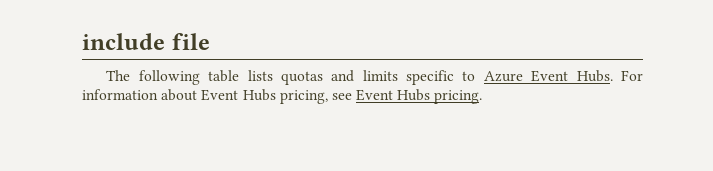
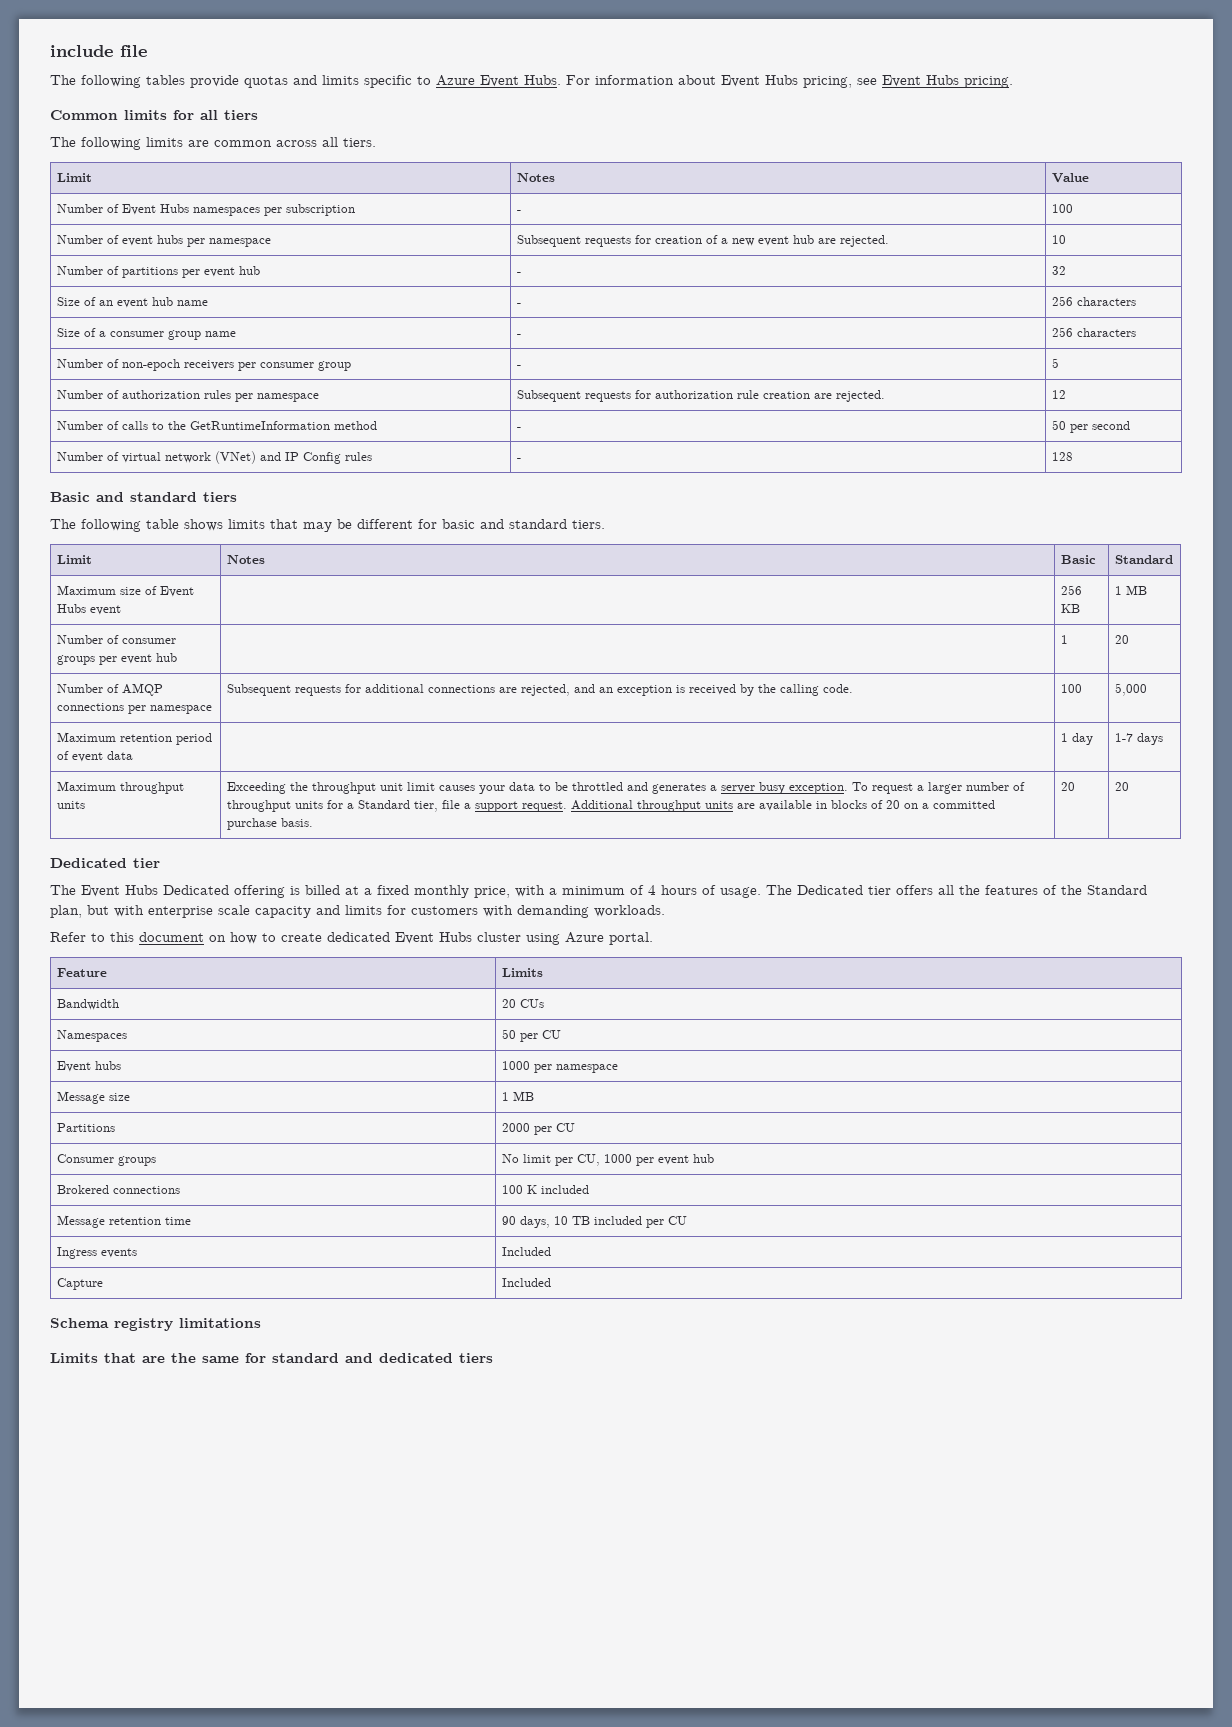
- The following table lists quotas and limits specific to Azure Event Hubs.
+ The following tables provide quotas and limits specific to Azure Event Hubs.
+ Common limits for all tiers
+ The following limits are common across all tiers.
+ Limit | Notes | Value
+ Number of Event Hubs namespaces per subscription | - | 100
+ Number of event hubs per namespace | Subsequent requests for creation of a new event hub are rejected. | 10
+ Number of partitions per event hub | - | 32
+ Size of an event hub name | - | 256 characters
+ Size of a consumer group name | - | 256 characters
+ Number of non-epoch receivers per consumer group | - | 5
+ Number of authorization rules per namespace | Subsequent requests for authorization rule creation are rejected. | 12
+ Number of calls to the GetRuntimeInformation method | - | 50 per second
+ Number of virtual network (VNet) and IP Config rules | - | 128
+ Basic and standard tiers
+ The following table shows limits that may be different for basic and standard tiers.
+ Limit | Notes | Basic | Standard
+ Maximum size of Event Hubs event | | 256 KB | 1 MB
+ Number of consumer groups per event hub | | 1 | 20
+ Number of AMQP connections per namespace | Subsequent requests for additional connections are rejected, and an exception is received by the calling code. | 100 | 5,000
+ Maximum retention period of event data | | 1 day | 1-7 days
+ Maximum throughput units | Exceeding the throughput unit limit causes your data to be throttled and generates a server busy exception. To request a larger number of throughput units for a Standard tier, file a support request. Additional throughput units are available in blocks of 20 on a committed purchase basis. | 20 | 20
+ Dedicated tier
+ The Event Hubs Dedicated offering is billed at a fixed monthly price, with a minimum of 4 hours of usage. The Dedicated tier offers all the features of the Standard plan, but with enterprise scale capacity and limits for customers with demanding workloads.
+ Refer to this document on how to create dedicated Event Hubs cluster using Azure portal.
+ Feature | Limits
+ Bandwidth | 20 CUs
+ Namespaces | 50 per CU
+ Event hubs | 1000 per namespace
+ Message size | 1 MB
+ Partitions | 2000 per CU
+ Consumer groups | No limit per CU, 1000 per event hub
+ Brokered connections | 100 K included
+ Message retention time | 90 days, 10 TB included per CU
+ Ingress events | Included
+ Capture | Included
+ Schema registry limitations
+ Limits that are the same for standard and dedicated tiers

